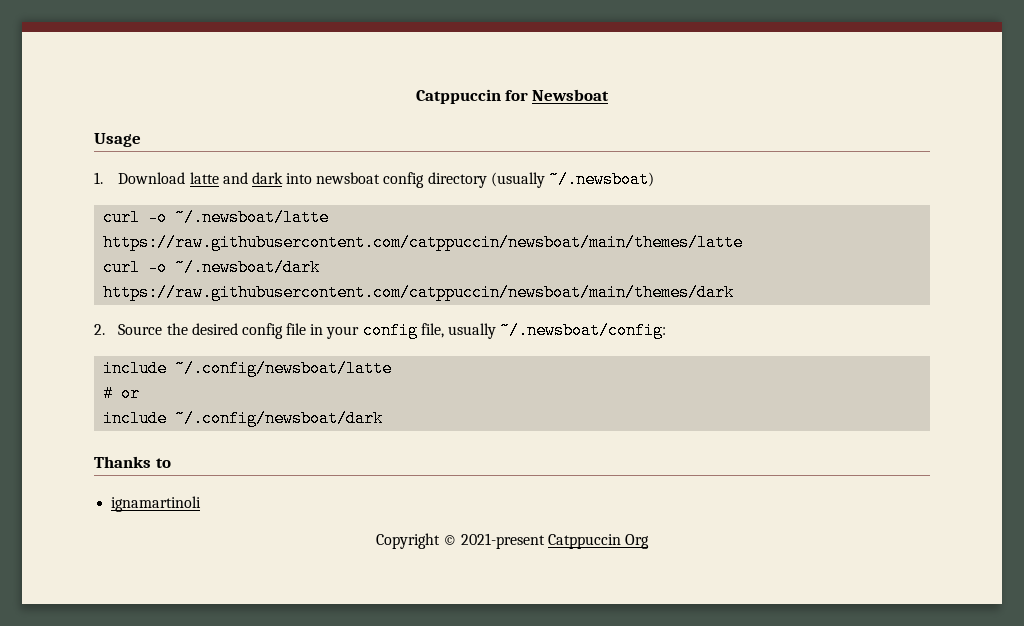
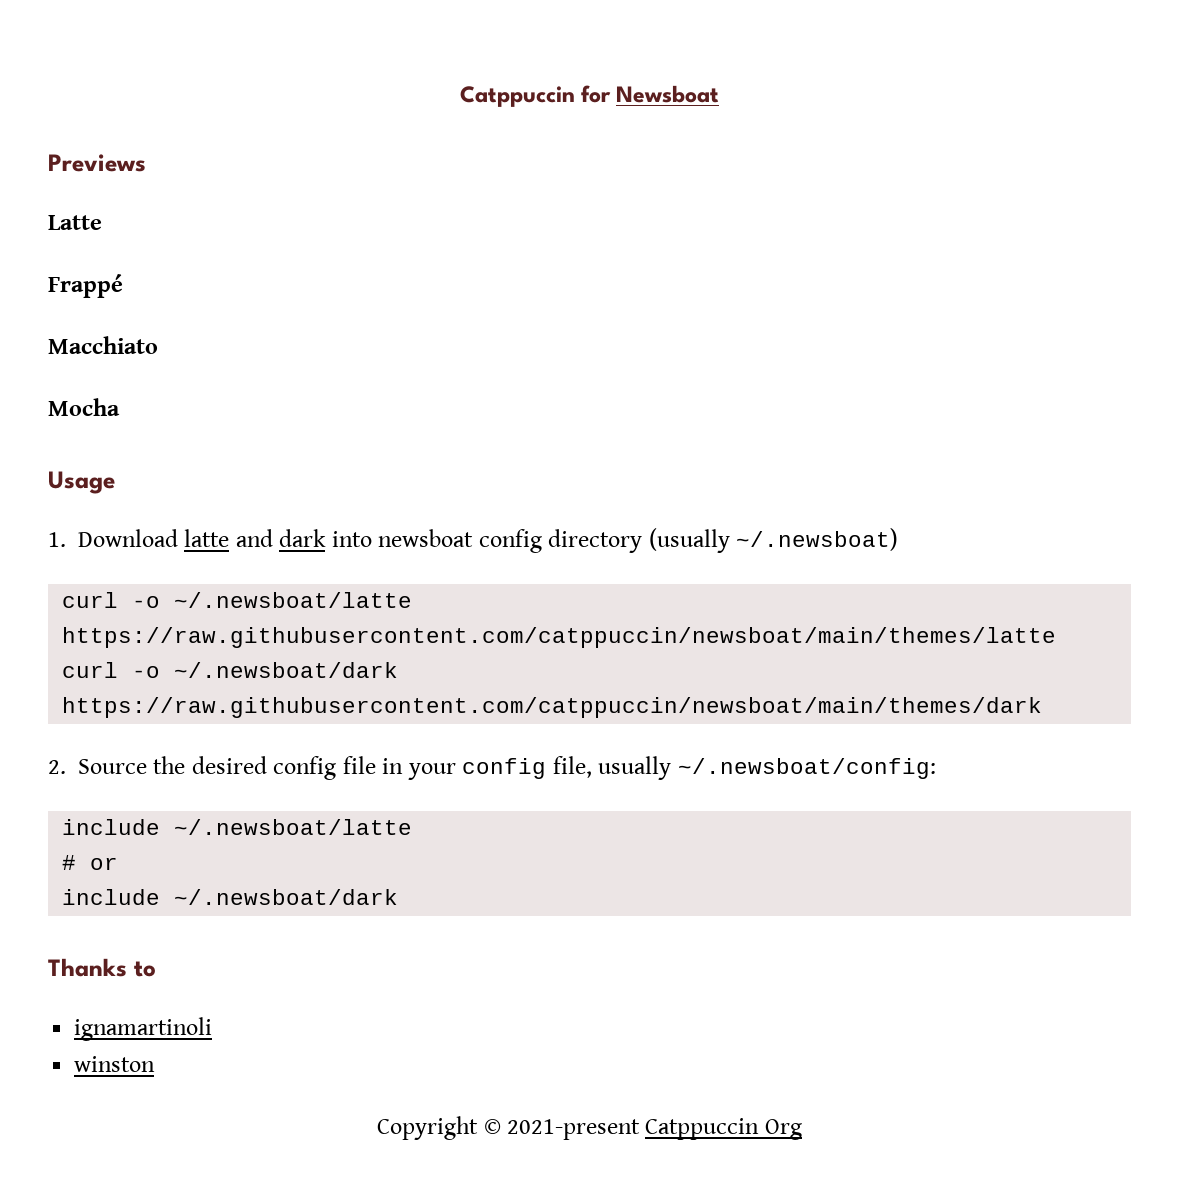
+ Previews
+ Latte
+ Frappé
+ Macchiato
+ Mocha
- include ~/.config/newsboat/latte
+ include ~/.newsboat/latte
- include ~/.config/newsboat/dark
+ include ~/.newsboat/dark
+ winston

